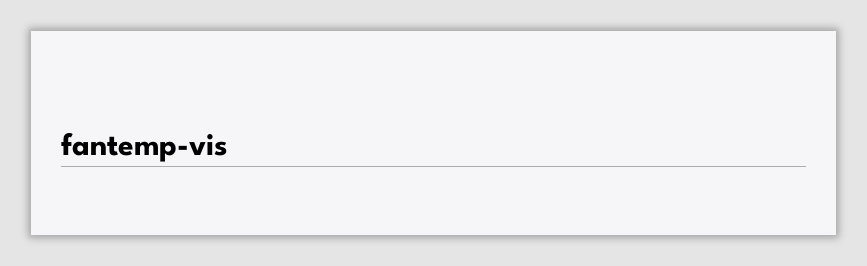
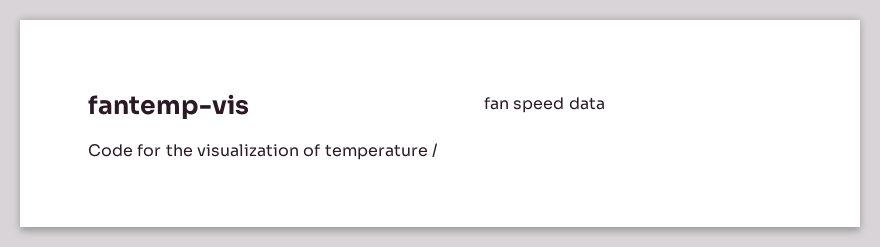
+ Code for the visualization of temperature / fan speed data

